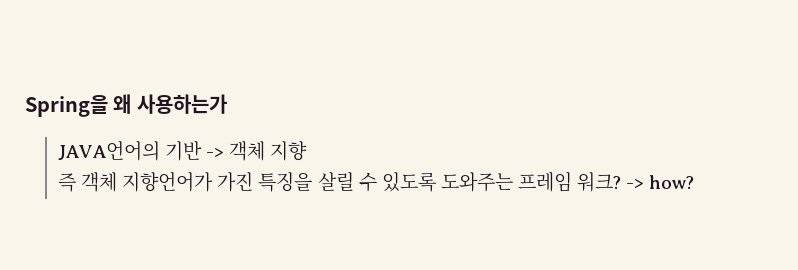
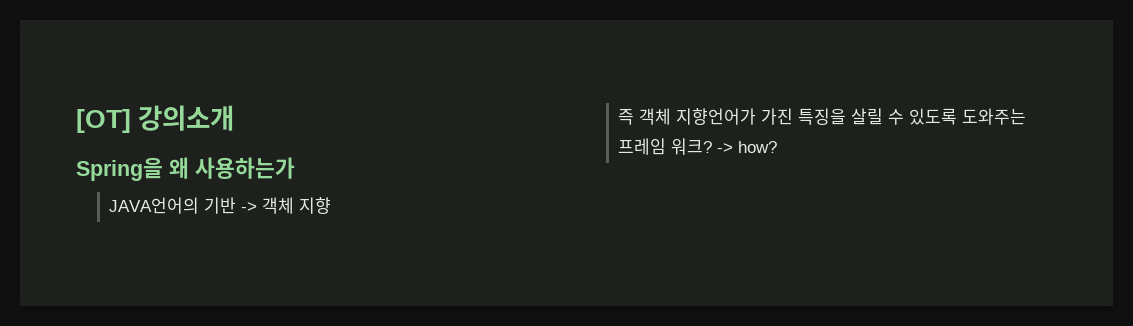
+ [OT] 강의소개

